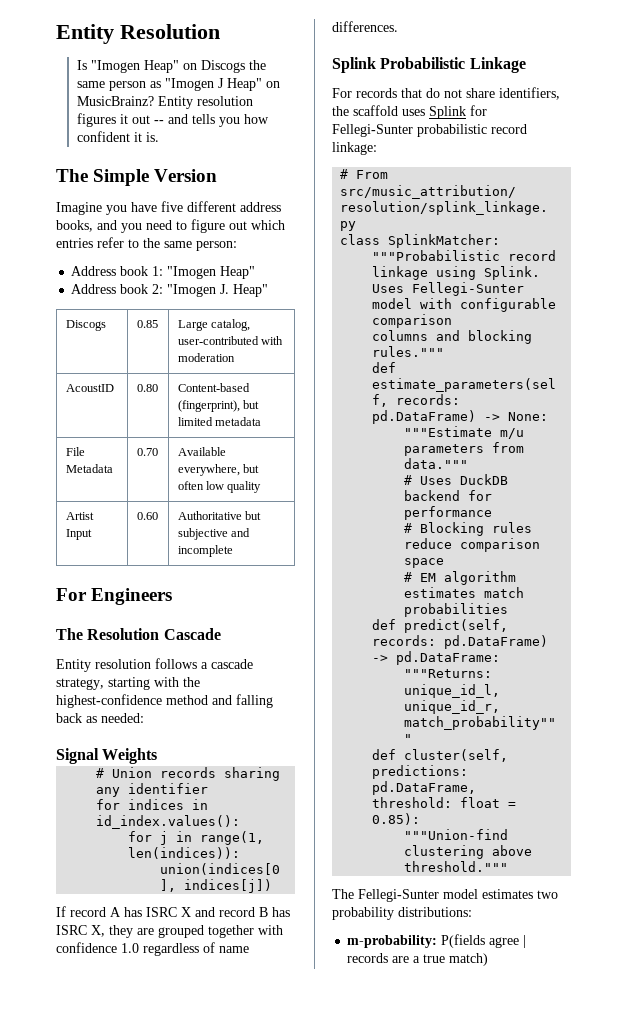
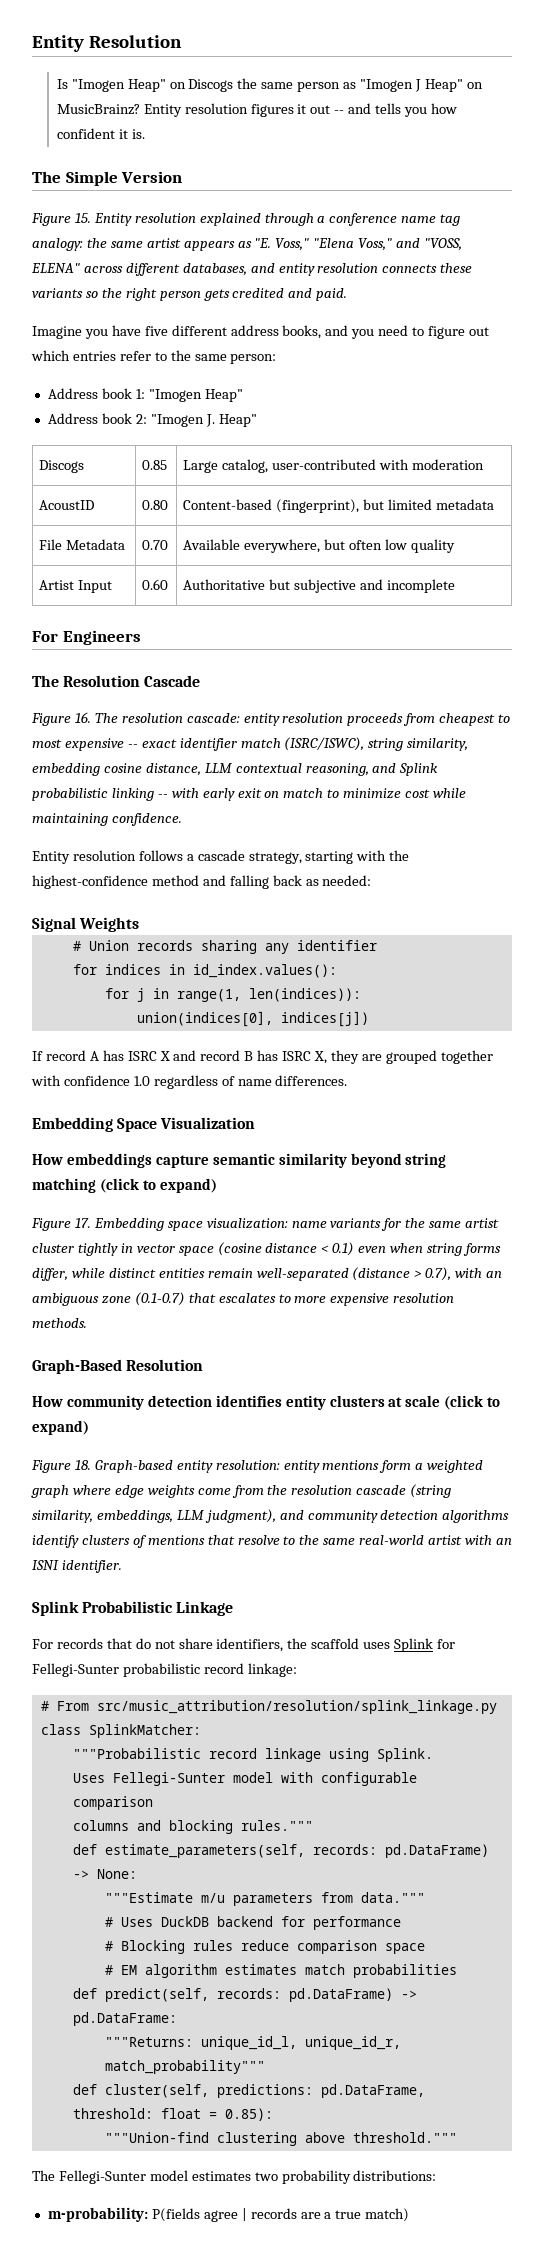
+ Figure 15. Entity resolution explained through a conference name tag analogy: the same artist appears as "E. Voss," "Elena Voss," and "VOSS, ELENA" across different databases, and entity resolution connects these variants so the right person gets credited and paid.
+ Figure 16. The resolution cascade: entity resolution proceeds from cheapest to most expensive -- exact identifier match (ISRC/ISWC), string similarity, embedding cosine distance, LLM contextual reasoning, and Splink probabilistic linking -- with early exit on match to minimize cost while maintaining confidence.
+ Embedding Space Visualization
+ How embeddings capture semantic similarity beyond string matching (click to expand)
+ Figure 17. Embedding space visualization: name variants for the same artist cluster tightly in vector space (cosine distance < 0.1) even when string forms differ, while distinct entities remain well-separated (distance > 0.7), with an ambiguous zone (0.1-0.7) that escalates to more expensive resolution methods.
+ Graph-Based Resolution
+ How community detection identifies entity clusters at scale (click to expand)
+ Figure 18. Graph-based entity resolution: entity mentions form a weighted graph where edge weights come from the resolution cascade (string similarity, embeddings, LLM judgment), and community detection algorithms identify clusters of mentions that resolve to the same real-world artist with an ISNI identifier.

